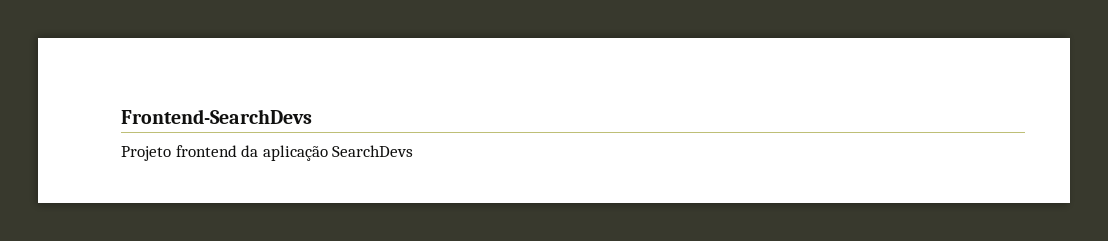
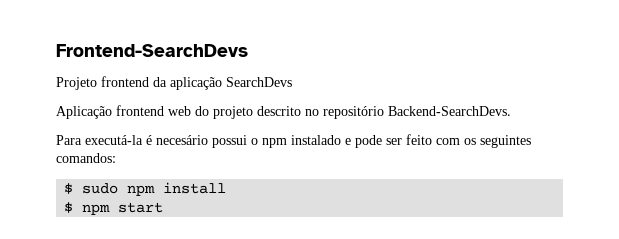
+ Aplicação frontend web do projeto descrito no repositório Backend-SearchDevs.
+ Para executá-la é necesário possui o npm instalado e pode ser feito com os seguintes comandos:
+ $ sudo npm install
+ $ npm start

